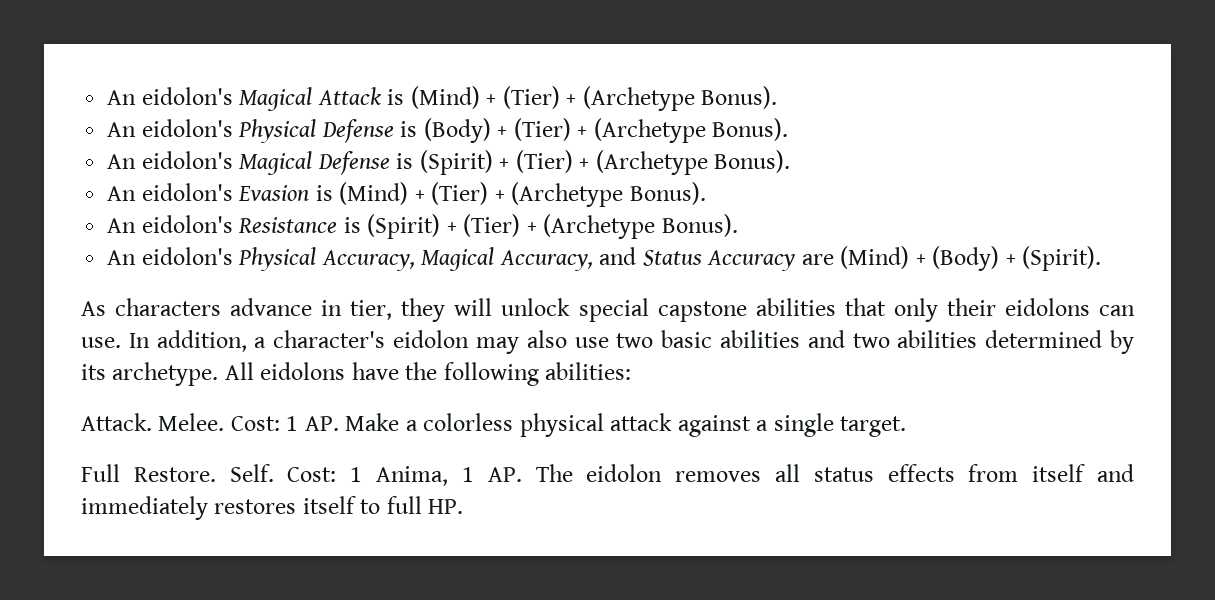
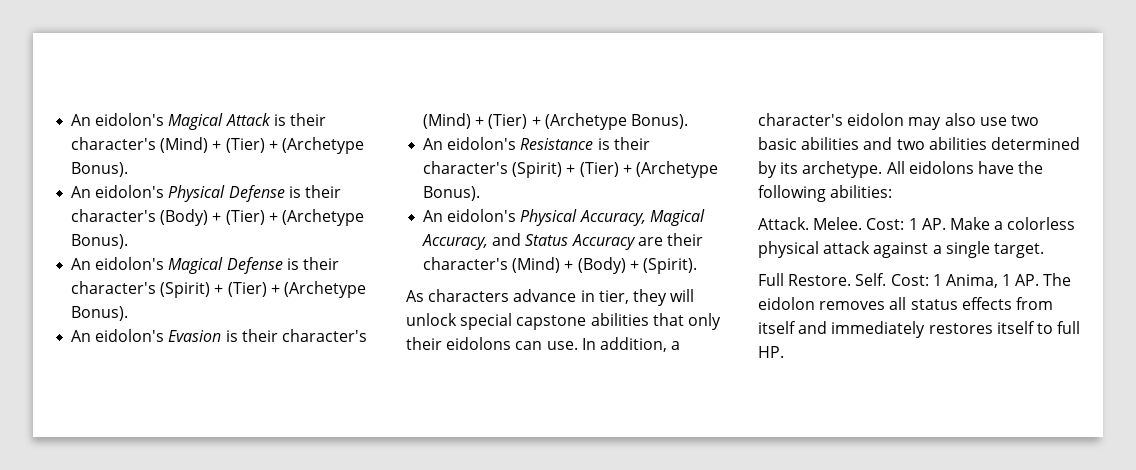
- An eidolon's Magical Attack is (Mind) + (Tier) + (Archetype Bonus).
+ An eidolon's Magical Attack is their character's (Mind) + (Tier) + (Archetype Bonus).
- An eidolon's Physical Defense is (Body) + (Tier) + (Archetype Bonus).
+ An eidolon's Physical Defense is their character's (Body) + (Tier) + (Archetype Bonus).
- An eidolon's Magical Defense is (Spirit) + (Tier) + (Archetype Bonus).
+ An eidolon's Magical Defense is their character's (Spirit) + (Tier) + (Archetype Bonus).
- An eidolon's Evasion is (Mind) + (Tier) + (Archetype Bonus).
+ An eidolon's Evasion is their character's (Mind) + (Tier) + (Archetype Bonus).
- An eidolon's Resistance is (Spirit) + (Tier) + (Archetype Bonus).
+ An eidolon's Resistance is their character's (Spirit) + (Tier) + (Archetype Bonus).
- An eidolon's Physical Accuracy, Magical Accuracy, and Status Accuracy are (Mind) + (Body) + (Spirit).
+ An eidolon's Physical Accuracy, Magical Accuracy, and Status Accuracy are their character's (Mind) + (Body) + (Spirit).

